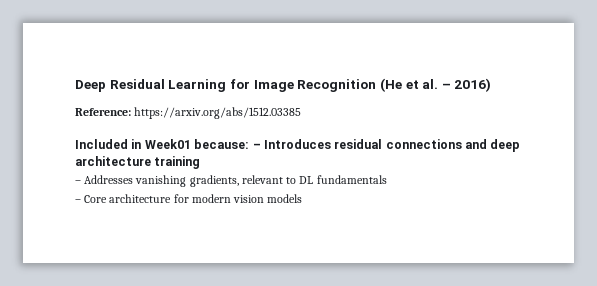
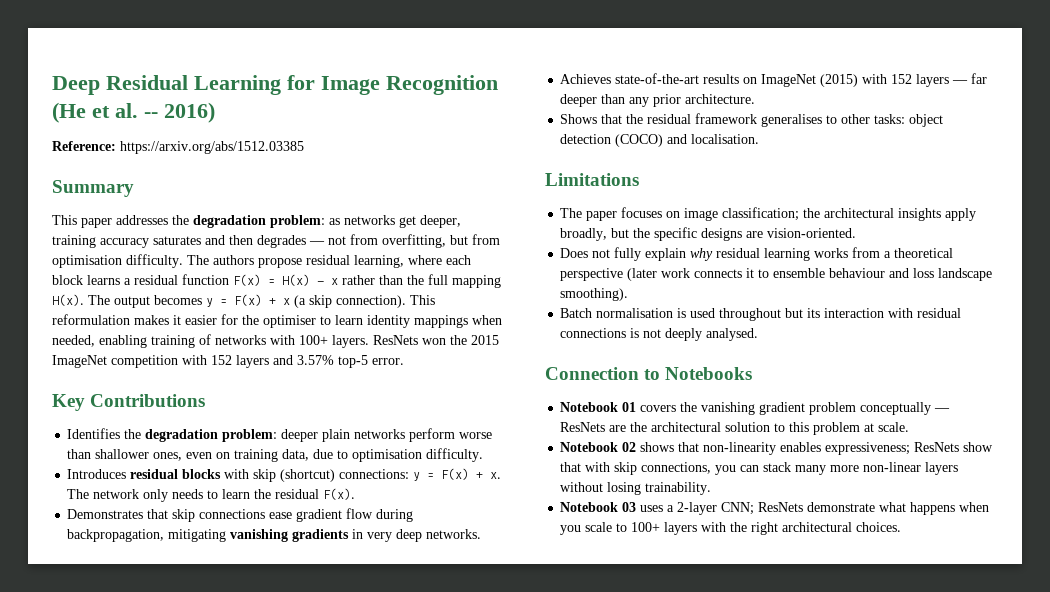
- Deep Residual Learning for Image Recognition (He et al. – 2016)
+ Deep Residual Learning for Image Recognition (He et al. -- 2016)
- Included in Week01 because: – Introduces residual connections and deep architecture training
- – Addresses vanishing gradients, relevant to DL fundamentals
- – Core architecture for modern vision models
+ Summary
+ This paper addresses the degradation problem: as networks get deeper, training accuracy saturates and then degrades — not from overfitting, but from optimisation difficulty. The authors propose residual learning, where each block learns a residual function F(x) = H(x) - x rather than the full mapping H(x). The output becomes y = F(x) + x (a skip connection). This reformulation makes it easier for the optimiser to learn identity mappings when needed, enabling training of networks with 100+ layers. ResNets won the 2015 ImageNet competition with 152 layers and 3.57% top-5 error.
+ Key Contributions
+ Identifies the degradation problem: deeper plain networks perform worse than shallower ones, even on training data, due to optimisation difficulty.
+ Introduces residual blocks with skip (shortcut) connections: y = F(x) + x. The network only needs to learn the residual F(x).
+ Demonstrates that skip connections ease gradient flow during backpropagation, mitigating vanishing gradients in very deep networks.
+ Achieves state-of-the-art results on ImageNet (2015) with 152 layers — far deeper than any prior architecture.
+ Shows that the residual framework generalises to other tasks: object detection (COCO) and localisation.
+ Limitations
+ The paper focuses on image classification; the architectural insights apply broadly, but the specific designs are vision-oriented.
+ Does not fully explain why residual learning works from a theoretical perspective (later work connects it to ensemble behaviour and loss landscape smoothing).
+ Batch normalisation is used throughout but its interaction with residual connections is not deeply analysed.
+ Connection to Notebooks
+ Notebook 01 covers the vanishing gradient problem conceptually — ResNets are the architectural solution to this problem at scale.
+ Notebook 02 shows that non-linearity enables expressiveness; ResNets show that with skip connections, you can stack many more non-linear layers without losing trainability.
+ Notebook 03 uses a 2-layer CNN; ResNets demonstrate what happens when you scale to 100+ layers with the right architectural choices.

